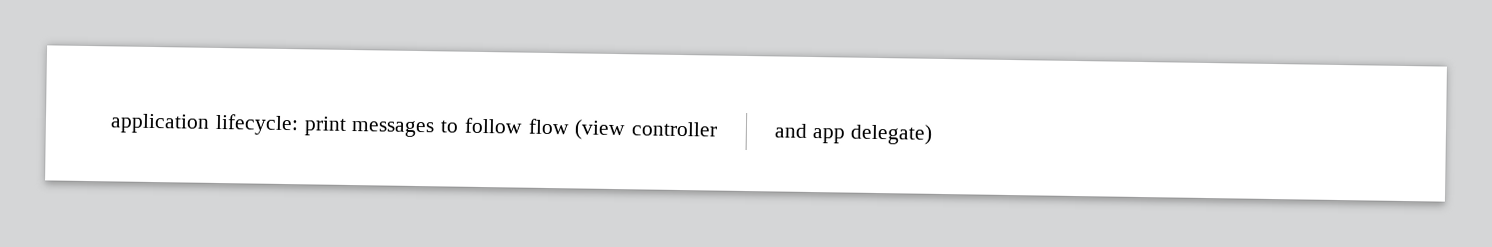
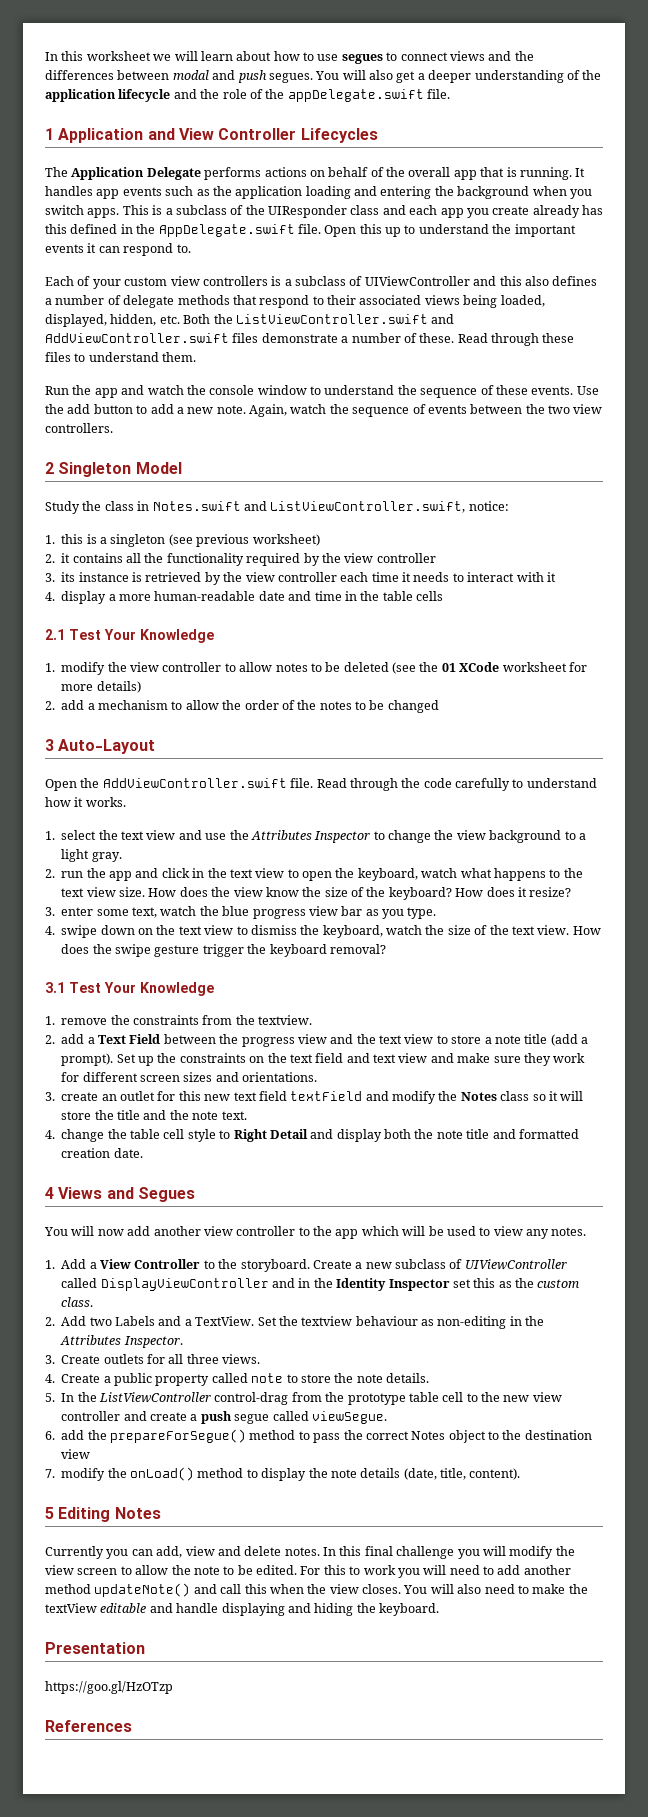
- application lifecycle: print messages to follow flow (view controller and app delegate)
+ In this worksheet we will learn about how to use segues to connect views and the differences between modal and push segues. You will also get a deeper understanding of the application lifecycle and the role of the appDelegate.swift file.
+ 1 Application and View Controller Lifecycles
+ The Application Delegate performs actions on behalf of the overall app that is running. It handles app events such as the application loading and entering the background when you switch apps. This is a subclass of the UIResponder class and each app you create already has this defined in the AppDelegate.swift file. Open this up to understand the important events it can respond to.
+ Each of your custom view controllers is a subclass of UIViewController and this also defines a number of delegate methods that respond to their associated views being loaded, displayed, hidden, etc. Both the ListViewController.swift and AddViewController.swift files demonstrate a number of these. Read through these files to understand them.
+ Run the app and watch the console window to understand the sequence of these events. Use the add button to add a new note. Again, watch the sequence of events between the two view controllers.
+ 2 Singleton Model
+ Study the class in Notes.swift and ListViewController.swift, notice:
+ 1. this is a singleton (see previous worksheet)
+ 2. it contains all the functionality required by the view controller
+ 3. its instance is retrieved by the view controller each time it needs to interact with it
+ 4. display a more human-readable date and time in the table cells
+ 2.1 Test Your Knowledge
+ 1. modify the view controller to allow notes to be deleted (see the 01 XCode worksheet for more details)
+ 2. add a mechanism to allow the order of the notes to be changed
+ 3 Auto-Layout
+ Open the AddViewController.swift file. Read through the code carefully to understand how it works.
+ 1. select the text view and use the Attributes Inspector to change the view background to a light gray.
+ 2. run the app and click in the text view to open the keyboard, watch what happens to the text view size. How does the view know the size of the keyboard? How does it resize?
+ 3. enter some text, watch the blue progress view bar as you type.
+ 4. swipe down on the text view to dismiss the keyboard, watch the size of the text view. How does the swipe gesture trigger the keyboard removal?
+ 3.1 Test Your Knowledge
+ 1. remove the constraints from the textview.
+ 2. add a Text Field between the progress view and the text view to store a note title (add a prompt). Set up the constraints on the text field and text view and make sure they work for different screen sizes and orientations.
+ 3. create an outlet for this new text field textField and modify the Notes class so it will store the title and the note text.
+ 4. change the table cell style to Right Detail and display both the note title and formatted creation date.
+ 4 Views and Segues
+ You will now add another view controller to the app which will be used to view any notes.
+ 1. Add a View Controller to the storyboard. Create a new subclass of UIViewController called DisplayViewController and in the Identity Inspector set this as the custom class.
+ 2. Add two Labels and a TextView. Set the textview behaviour as non-editing in the Attributes Inspector.
+ 3. Create outlets for all three views.
+ 4. Create a public property called note to store the note details.
+ 5. In the ListViewController control-drag from the prototype table cell to the new view controller and create a push segue called viewSegue.
+ 6. add the prepareForSegue() method to pass the correct Notes object to the destination view
+ 7. modify the onLoad() method to display the note details (date, title, content).
+ 5 Editing Notes
+ Currently you can add, view and delete notes. In this final challenge you will modify the view screen to allow the note to be edited. For this to work you will need to add another method updateNote() and call this when the view closes. You will also need to make the textView editable and handle displaying and hiding the keyboard.
+ Presentation
+ https://goo.gl/HzOTzp
+ References

